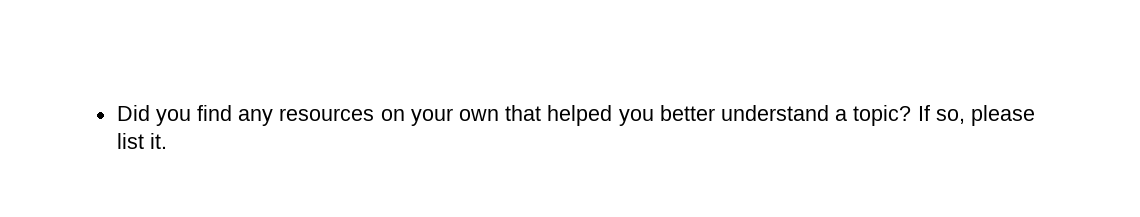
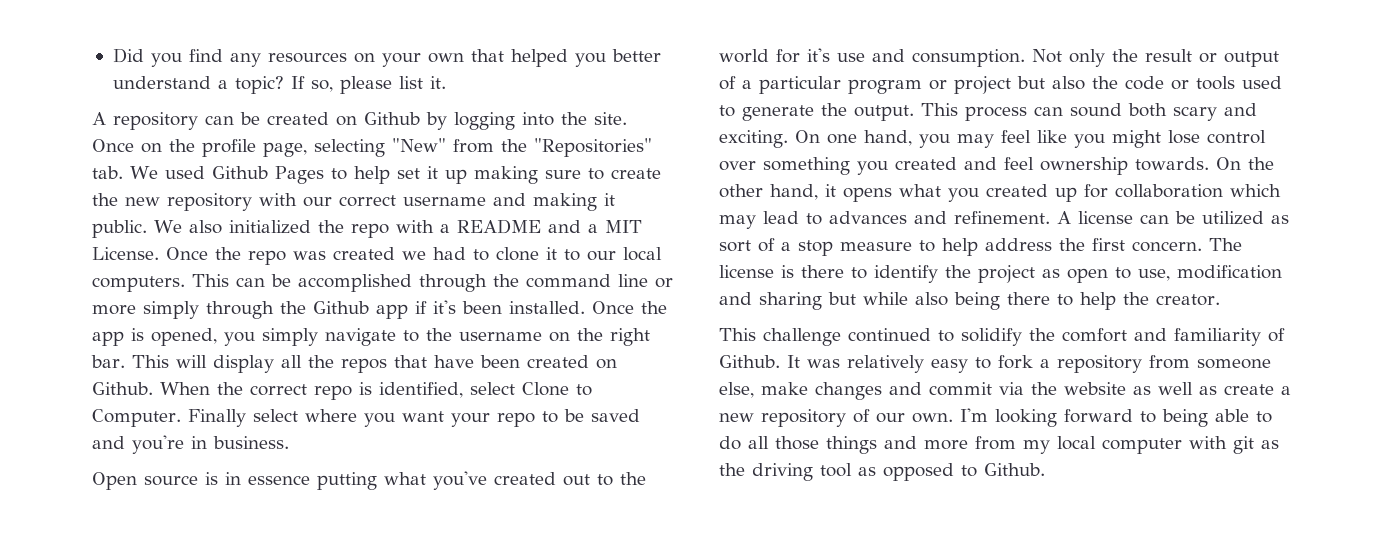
+ A repository can be created on Github by logging into the site. Once on the profile page, selecting "New" from the "Repositories" tab. We used Github Pages to help set it up making sure to create the new repository with our correct username and making it public. We also initialized the repo with a README and a MIT License. Once the repo was created we had to clone it to our local computers. This can be accomplished through the command line or more simply through the Github app if it's been installed. Once the app is opened, you simply navigate to the username on the right bar. This will display all the repos that have been created on Github. When the correct repo is identified, select Clone to Computer. Finally select where you want your repo to be saved and you're in business.
+ Open source is in essence putting what you've created out to the world for it's use and consumption. Not only the result or output of a particular program or project but also the code or tools used to generate the output. This process can sound both scary and exciting. On one hand, you may feel like you might lose control over something you created and feel ownership towards. On the other hand, it opens what you created up for collaboration which may lead to advances and refinement. A license can be utilized as sort of a stop measure to help address the first concern. The license is there to identify the project as open to use, modification and sharing but while also being there to help the creator.
+ This challenge continued to solidify the comfort and familiarity of Github. It was relatively easy to fork a repository from someone else, make changes and commit via the website as well as create a new repository of our own. I'm looking forward to being able to do all those things and more from my local computer with git as the driving tool as opposed to Github.

